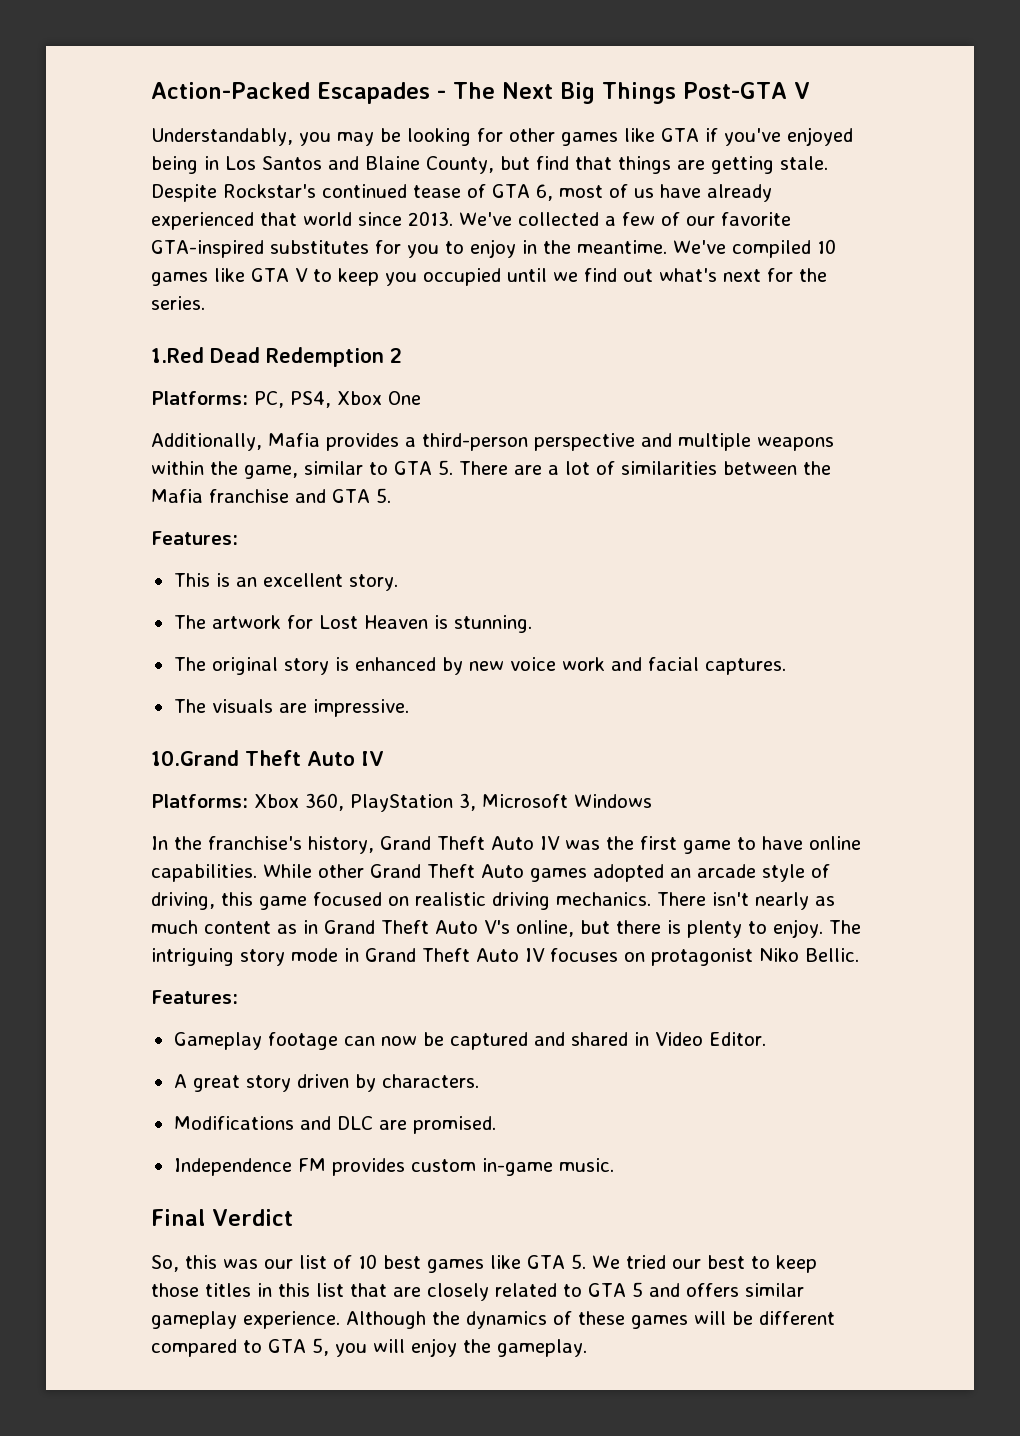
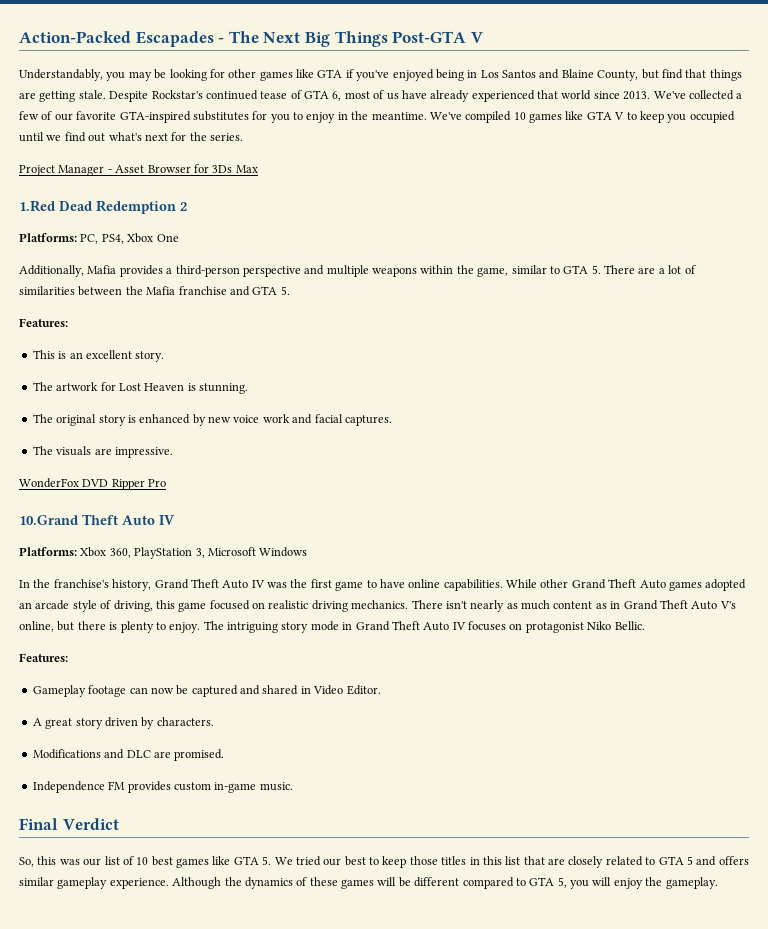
+ Project Manager - Asset Browser for 3Ds Max
+ WonderFox DVD Ripper Pro

